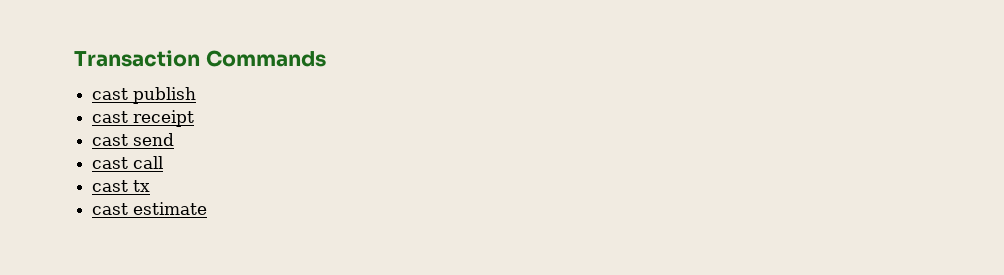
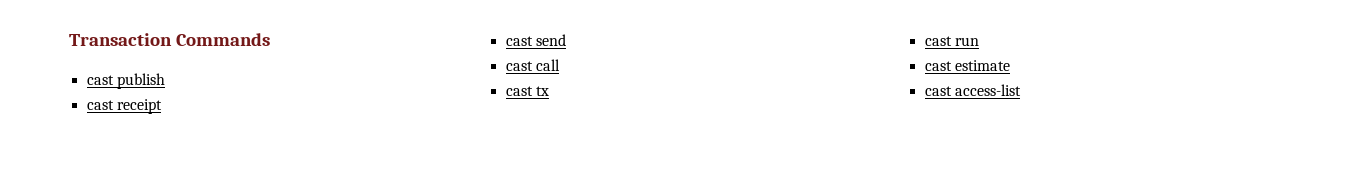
+ cast run
+ cast access-list

